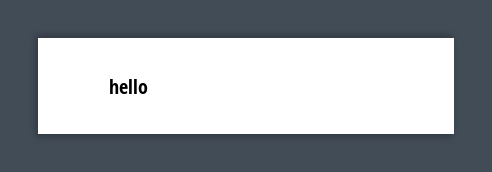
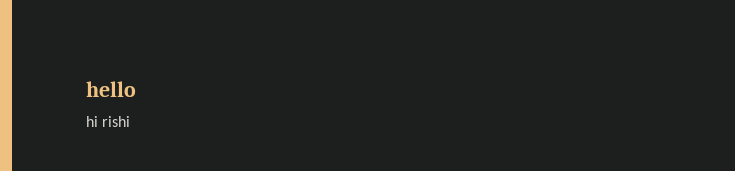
+ hi rishi

